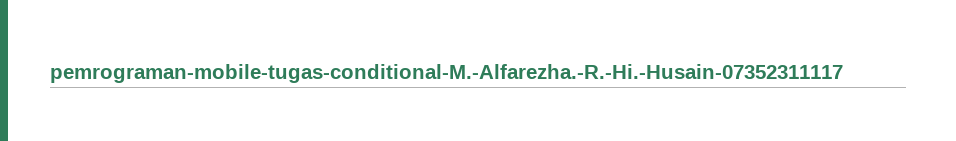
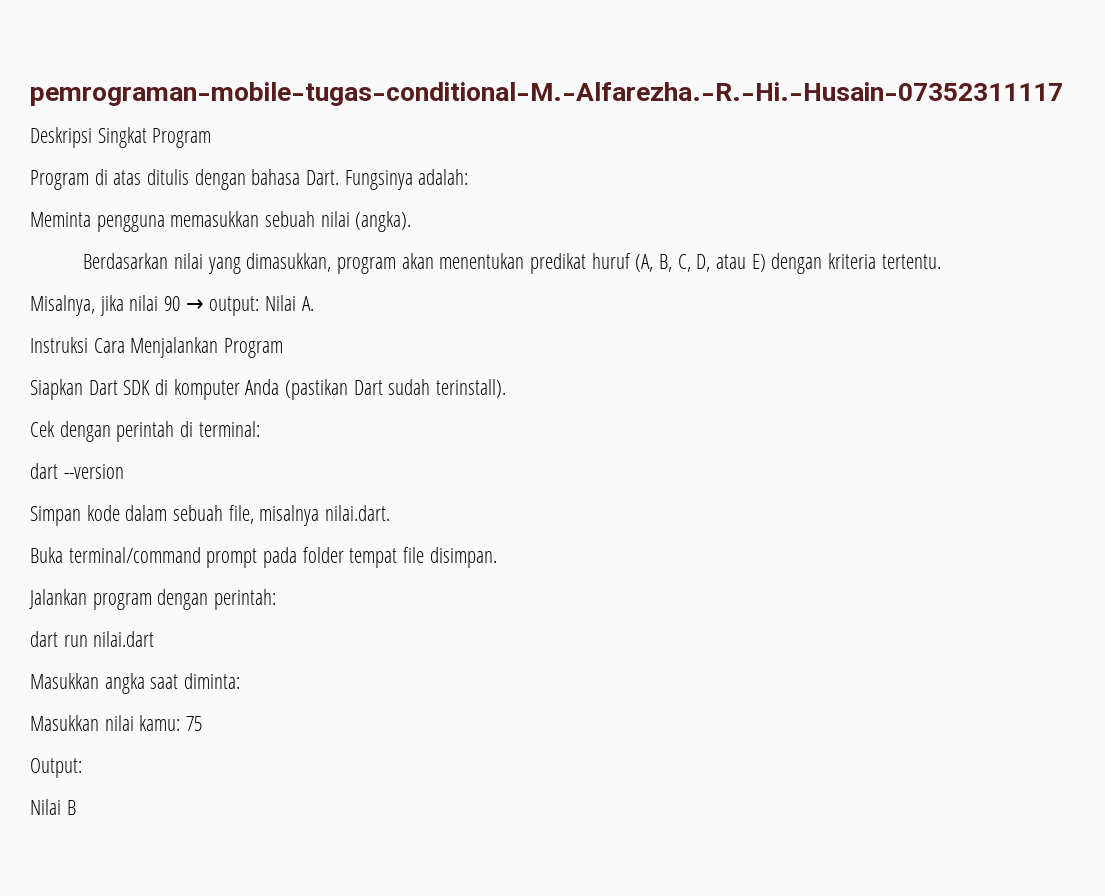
+ Deskripsi Singkat Program
+ Program di atas ditulis dengan bahasa Dart. Fungsinya adalah:
+ Meminta pengguna memasukkan sebuah nilai (angka).
+ Berdasarkan nilai yang dimasukkan, program akan menentukan predikat huruf (A, B, C, D, atau E) dengan kriteria tertentu.
+ Misalnya, jika nilai 90 → output: Nilai A.
+ Instruksi Cara Menjalankan Program
+ Siapkan Dart SDK di komputer Anda (pastikan Dart sudah terinstall).
+ Cek dengan perintah di terminal:
+ dart --version
+ Simpan kode dalam sebuah file, misalnya nilai.dart.
+ Buka terminal/command prompt pada folder tempat file disimpan.
+ Jalankan program dengan perintah:
+ dart run nilai.dart
+ Masukkan angka saat diminta:
+ Masukkan nilai kamu: 75
+ Output:
+ Nilai B

